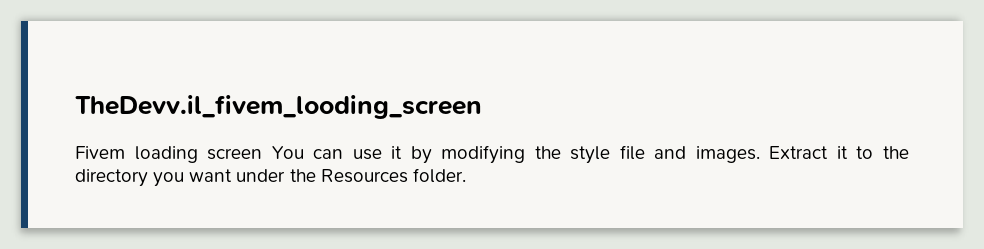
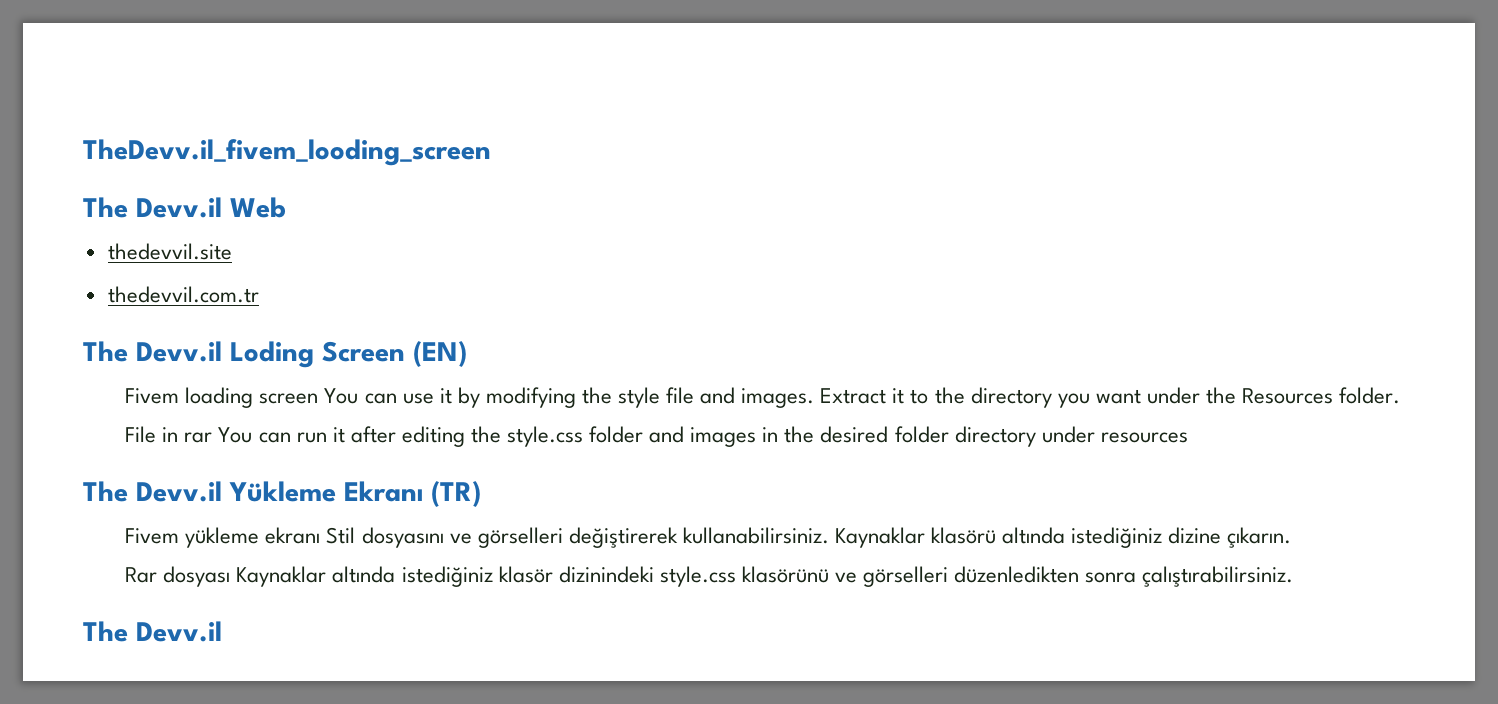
+ The Devv.il Web
+ thedevvil.site
+ thedevvil.com.tr
+ The Devv.il Loding Screen (EN)
+ File in rar You can run it after editing the style.css folder and images in the desired folder directory under resources
+ The Devv.il Yükleme Ekranı (TR)
+ Fivem yükleme ekranı Stil dosyasını ve görselleri değiştirerek kullanabilirsiniz. Kaynaklar klasörü altında istediğiniz dizine çıkarın.
+ Rar dosyası Kaynaklar altında istediğiniz klasör dizinindeki style.css klasörünü ve görselleri düzenledikten sonra çalıştırabilirsiniz.
+ The Devv.il

